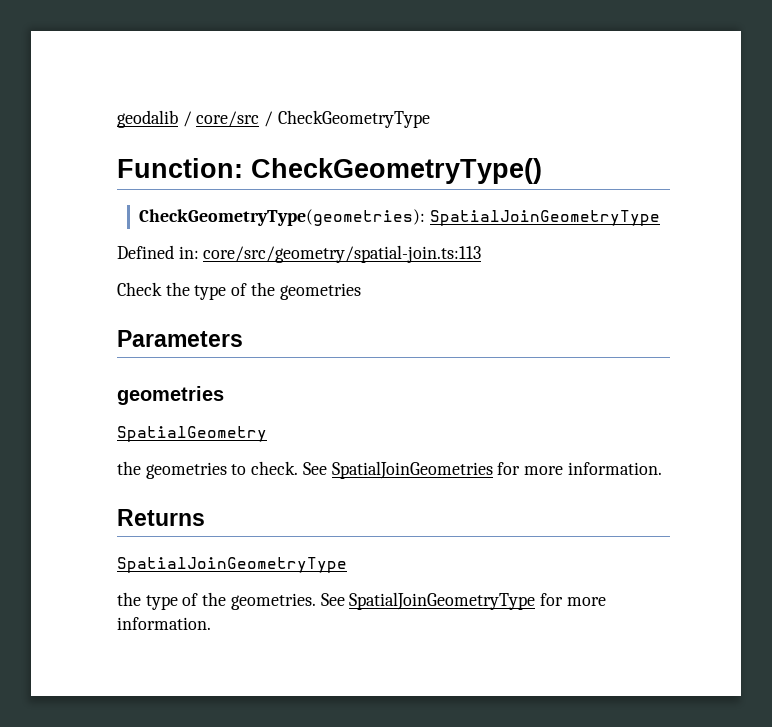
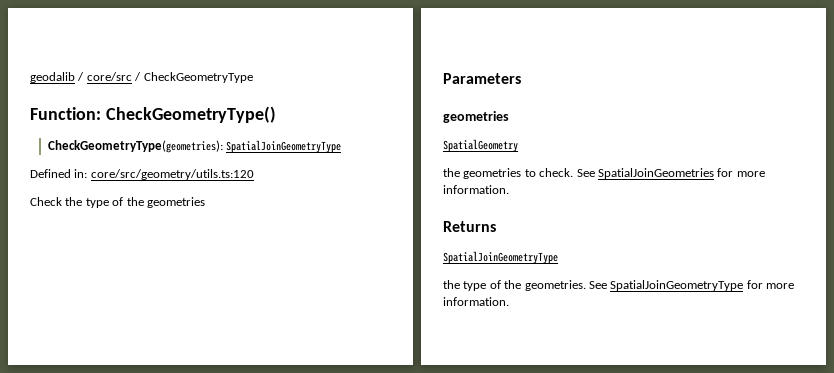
- Defined in: core/src/geometry/spatial-join.ts:113
+ Defined in: core/src/geometry/utils.ts:120

